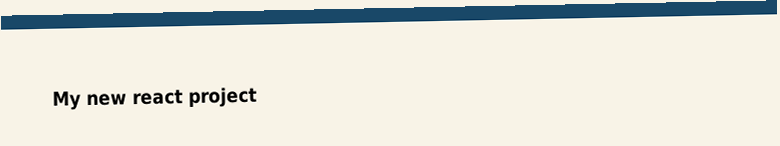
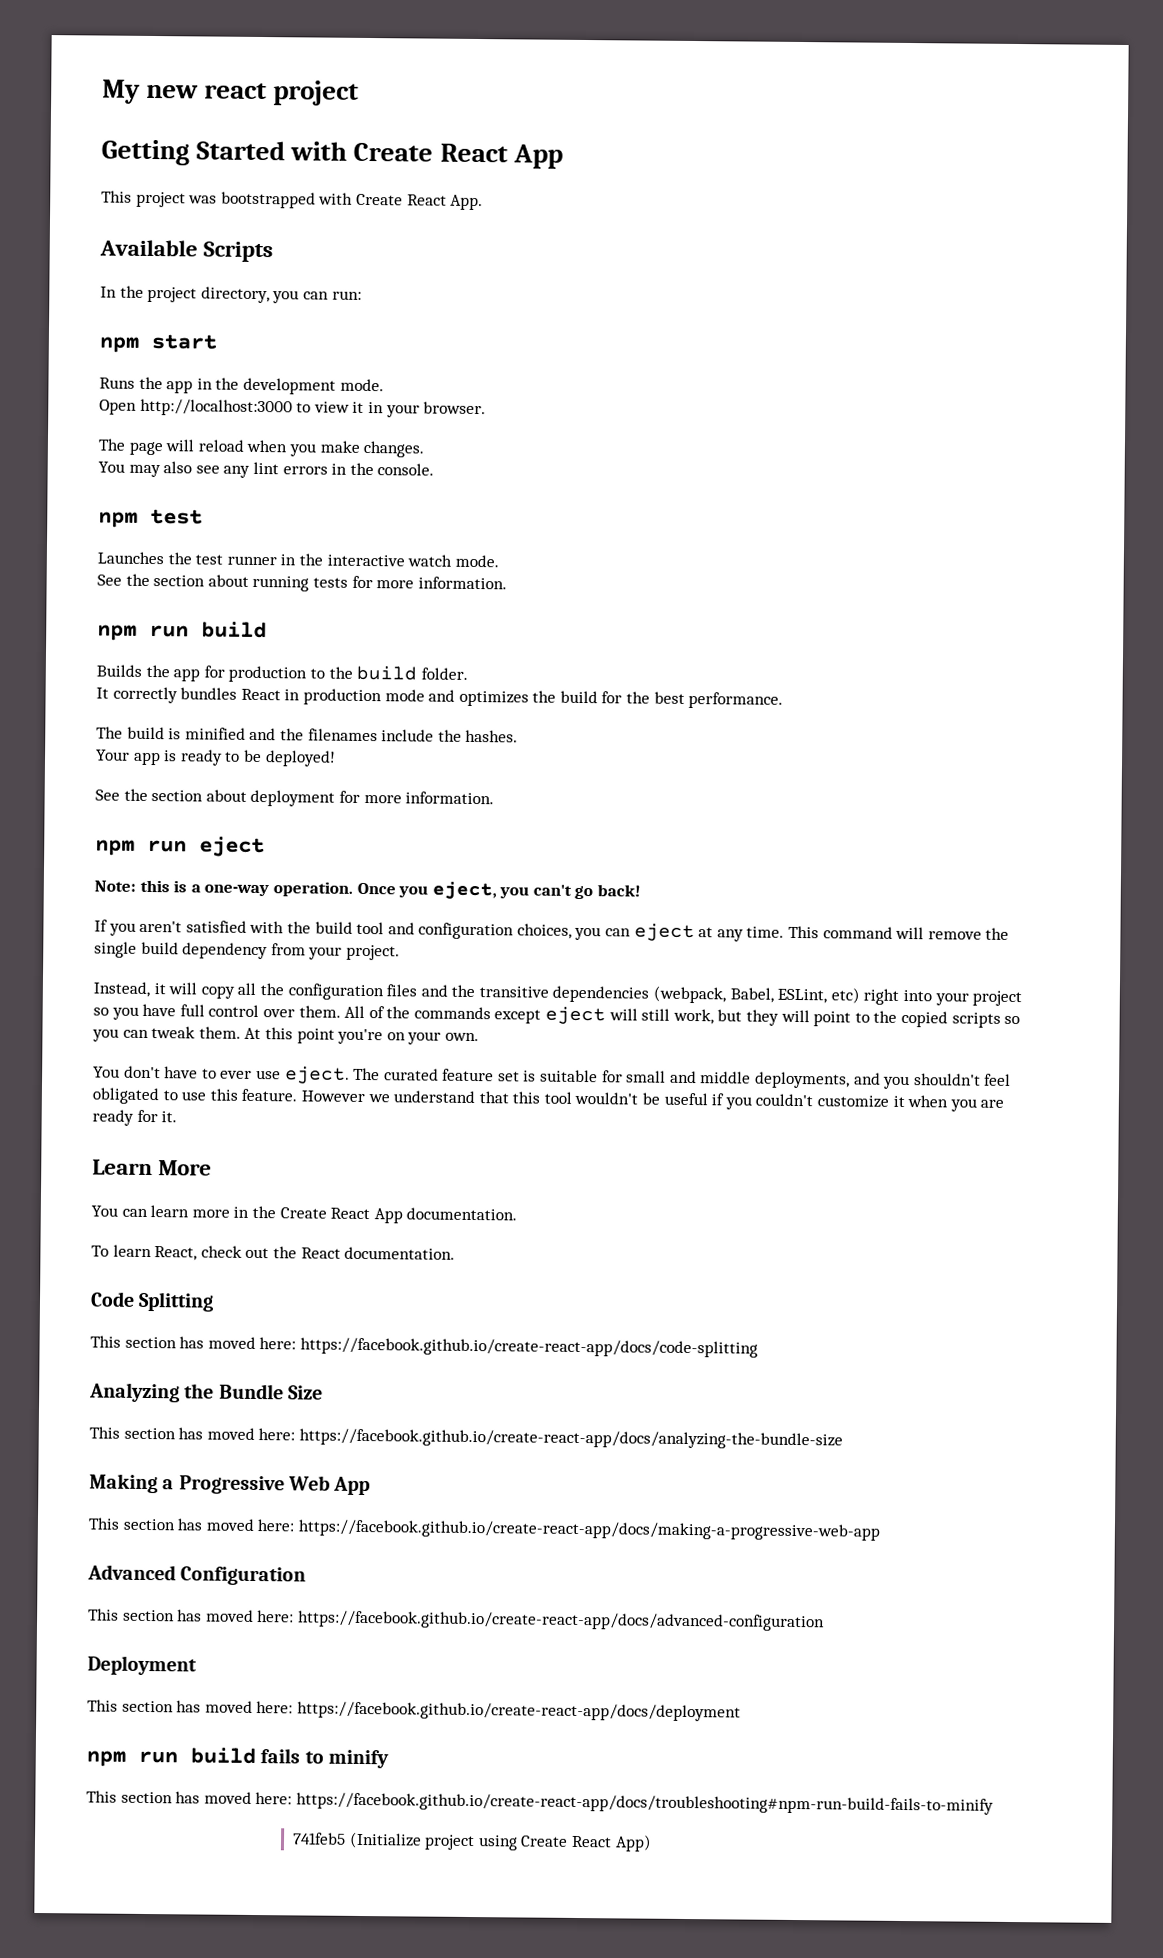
+ Getting Started with Create React App
+ This project was bootstrapped with Create React App.
+ Available Scripts
+ In the project directory, you can run:
+ npm start
+ Runs the app in the development mode.
+ Open http://localhost:3000 to view it in your browser.
+ The page will reload when you make changes.
+ You may also see any lint errors in the console.
+ npm test
+ Launches the test runner in the interactive watch mode.
+ See the section about running tests for more information.
+ npm run build
+ Builds the app for production to the build folder.
+ It correctly bundles React in production mode and optimizes the build for the best performance.
+ The build is minified and the filenames include the hashes.
+ Your app is ready to be deployed!
+ See the section about deployment for more information.
+ npm run eject
+ Note: this is a one-way operation. Once you eject, you can't go back!
+ If you aren't satisfied with the build tool and configuration choices, you can eject at any time. This command will remove the single build dependency from your project.
+ Instead, it will copy all the configuration files and the transitive dependencies (webpack, Babel, ESLint, etc) right into your project so you have full control over them. All of the commands except eject will still work, but they will point to the copied scripts so you can tweak them. At this point you're on your own.
+ You don't have to ever use eject. The curated feature set is suitable for small and middle deployments, and you shouldn't feel obligated to use this feature. However we understand that this tool wouldn't be useful if you couldn't customize it when you are ready for it.
+ Learn More
+ You can learn more in the Create React App documentation.
+ To learn React, check out the React documentation.
+ Code Splitting
+ This section has moved here: https://facebook.github.io/create-react-app/docs/code-splitting
+ Analyzing the Bundle Size
+ This section has moved here: https://facebook.github.io/create-react-app/docs/analyzing-the-bundle-size
+ Making a Progressive Web App
+ This section has moved here: https://facebook.github.io/create-react-app/docs/making-a-progressive-web-app
+ Advanced Configuration
+ This section has moved here: https://facebook.github.io/create-react-app/docs/advanced-configuration
+ Deployment
+ This section has moved here: https://facebook.github.io/create-react-app/docs/deployment
+ npm run build fails to minify
+ This section has moved here: https://facebook.github.io/create-react-app/docs/troubleshooting#npm-run-build-fails-to-minify
+ 741feb5 (Initialize project using Create React App)

